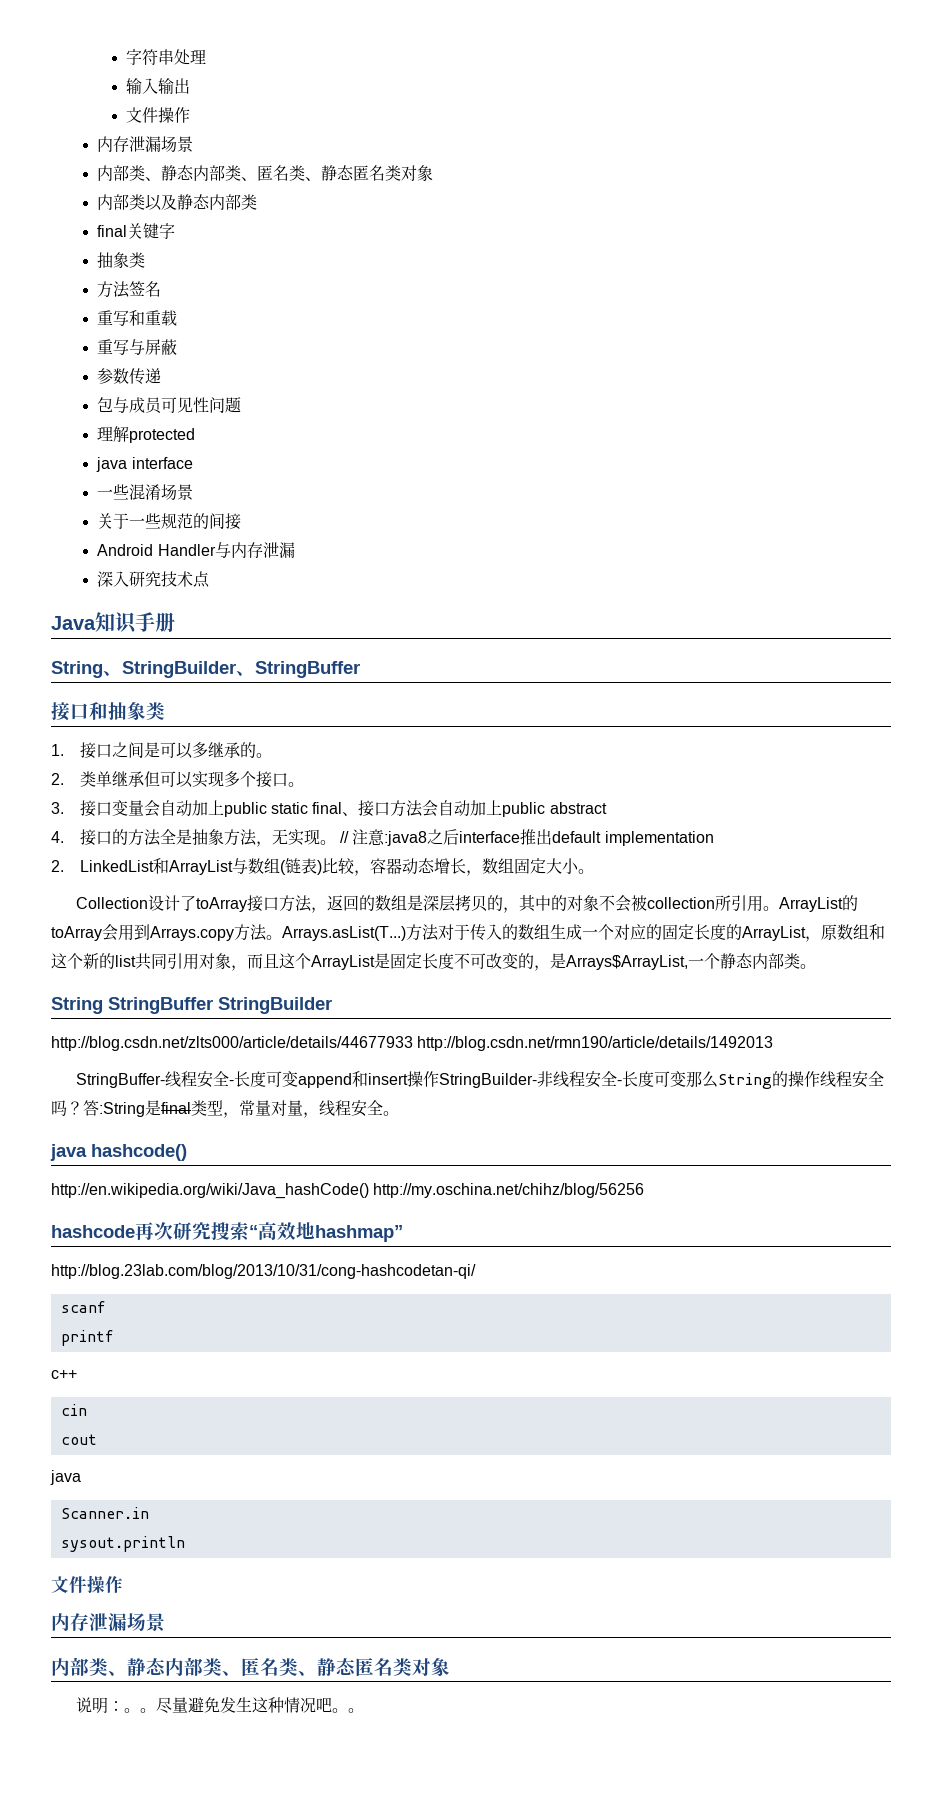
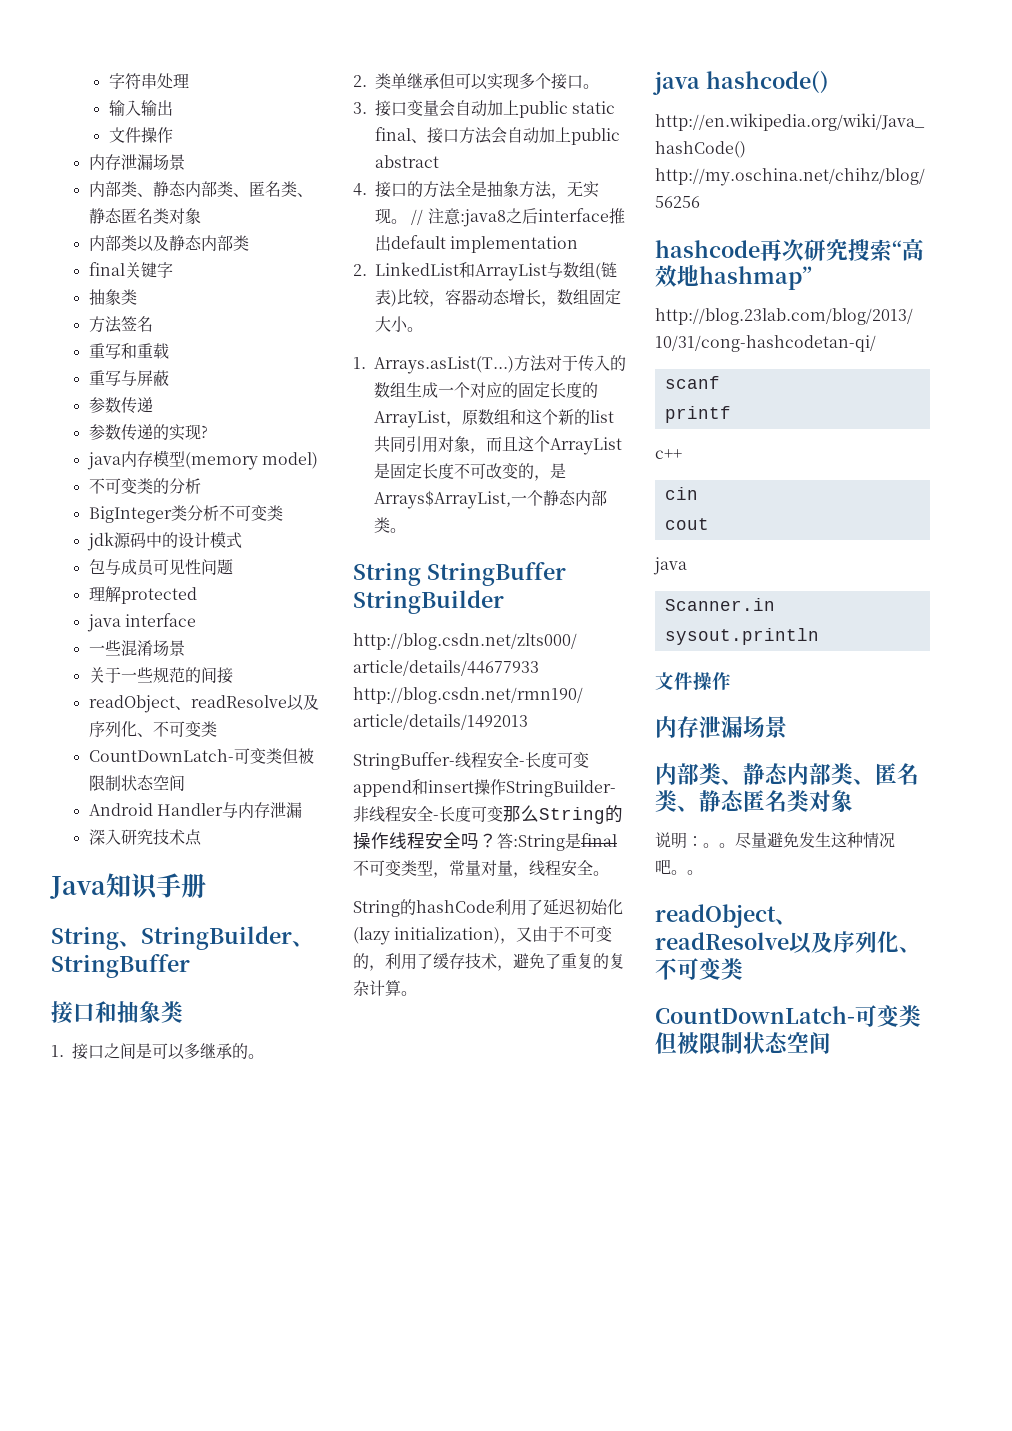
+ 参数传递的实现?
+ java内存模型(memory model)
+ 不可变类的分析
+ BigInteger类分析不可变类
+ jdk源码中的设计模式
  关于一些规范的间接
+ readObject、readResolve以及序列化、不可变类
+ CountDownLatch-可变类但被限制状态空间
- Collection设计了toArray接口方法，返回的数组是深层拷贝的，其中的对象不会被collection所引用。ArrayList的toArray会用到Arrays.copy方法。Arrays.asList(T...)
+ 1. Arrays.asList(T...)
- 答:String是final类型，常量对量，线程安全。
+ 答:String是final不可变类型，常量对量，线程安全。
+ String的hashCode利用了延迟初始化(lazy initialization)，又由于不可变的，利用了缓存技术，避免了重复的复杂计算。
  尽量避免发生这种情况吧。。
+ readObject、readResolve以及序列化、不可变类
+ CountDownLatch-可变类但被限制状态空间

